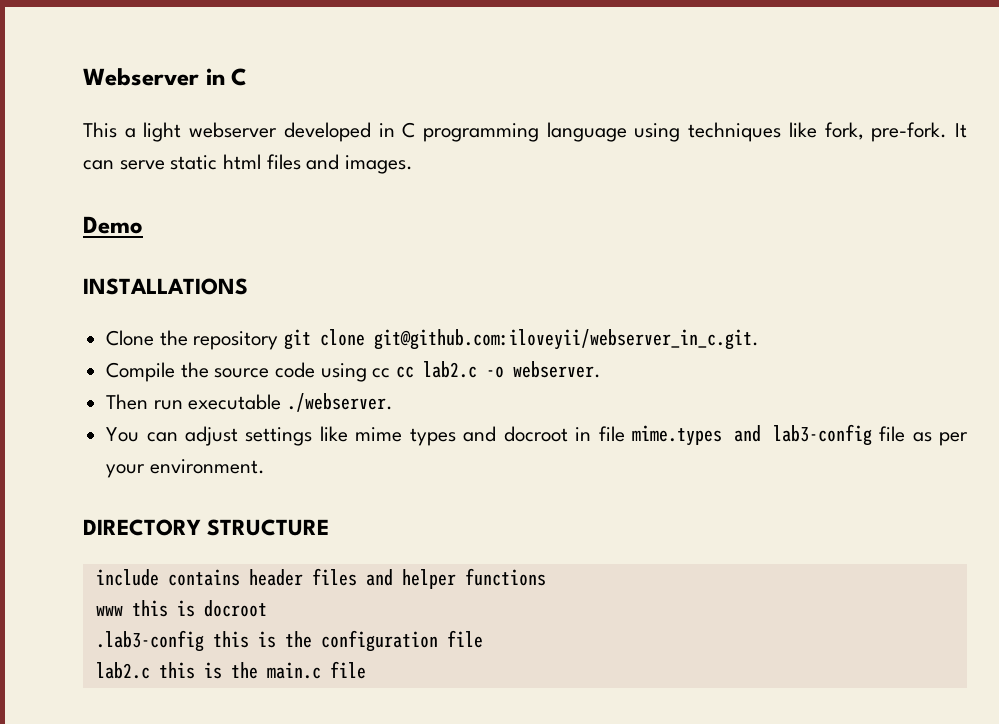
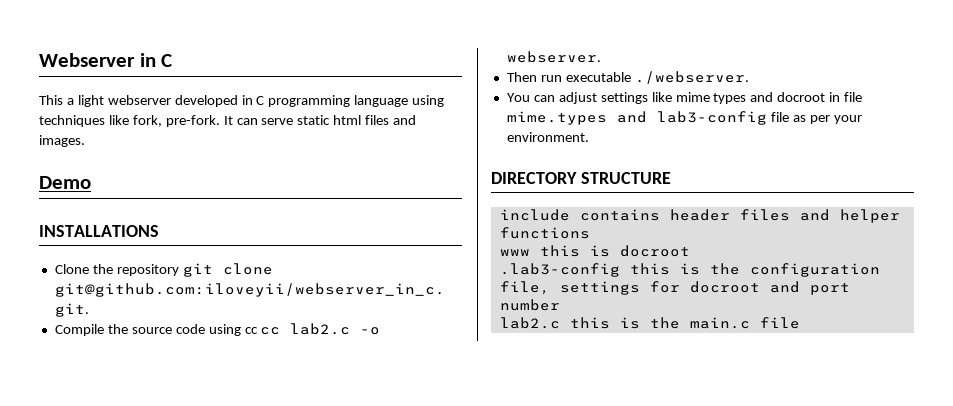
- .lab3-config this is the configuration file
+ .lab3-config this is the configuration file, settings for docroot and port number

